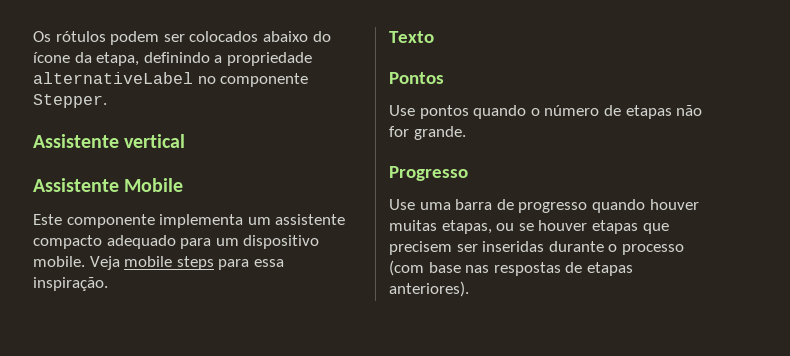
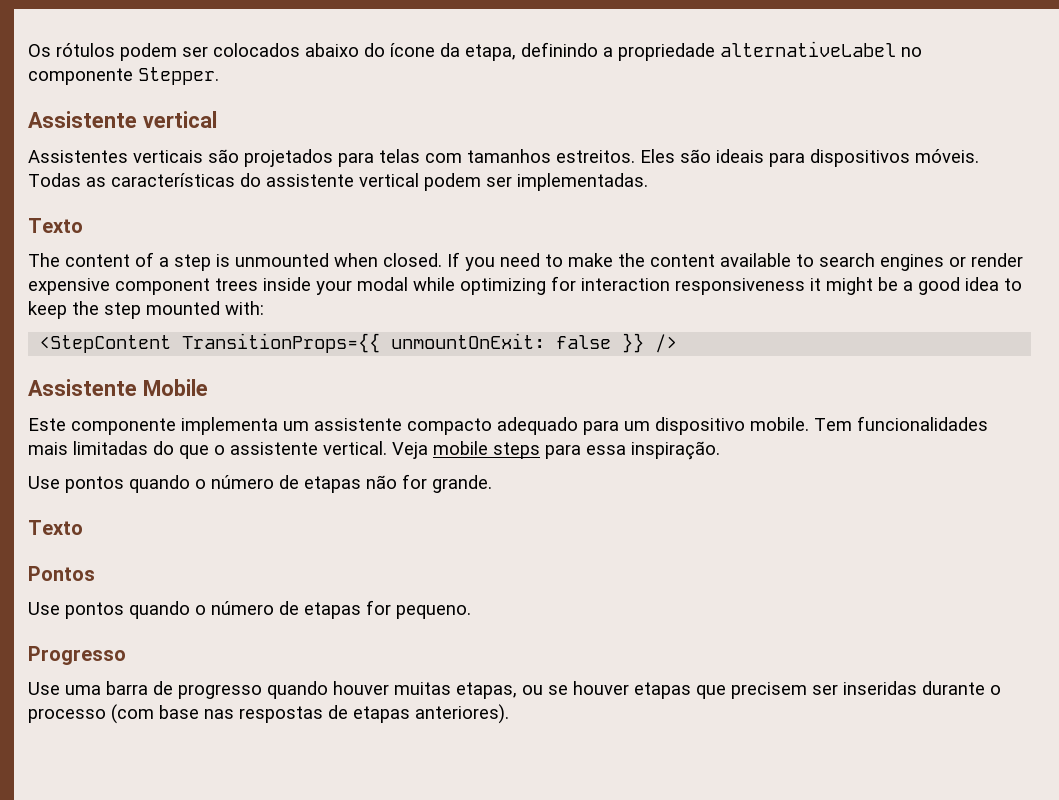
+ Assistentes verticais são projetados para telas com tamanhos estreitos. Eles são ideais para dispositivos móveis. Todas as características do assistente vertical podem ser implementadas.
+ Texto
+ The content of a step is unmounted when closed. If you need to make the content available to search engines or render expensive component trees inside your modal while optimizing for interaction responsiveness it might be a good idea to keep the step mounted with:
+ <StepContent TransitionProps={{ unmountOnExit: false }} />
+ Tem funcionalidades mais limitadas do que o assistente vertical.
+ Use pontos quando o número de etapas não for grande.
- Use pontos quando o número de etapas não for grande.
+ Use pontos quando o número de etapas for pequeno.

